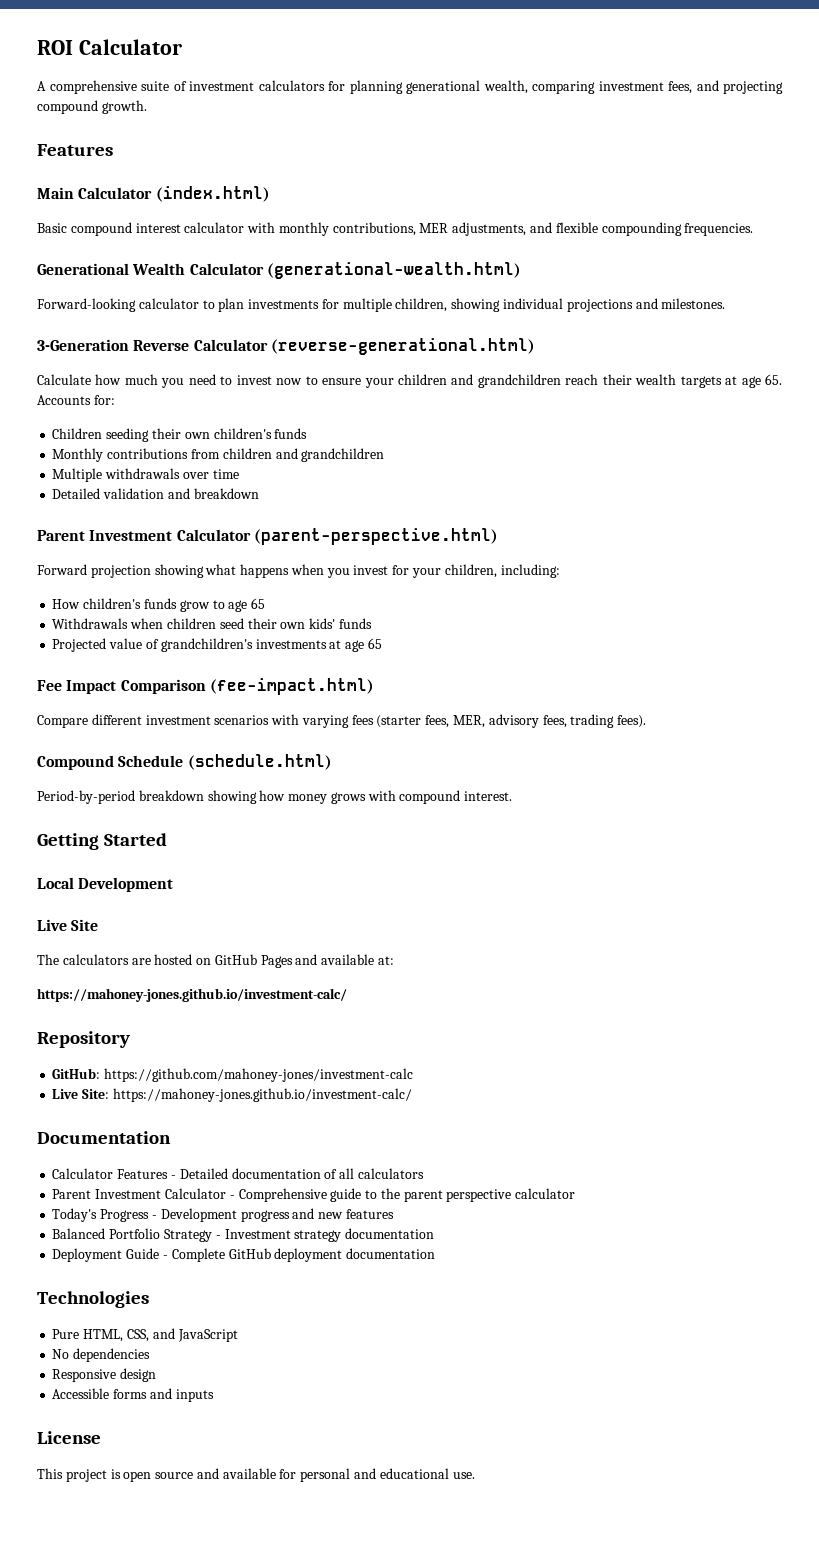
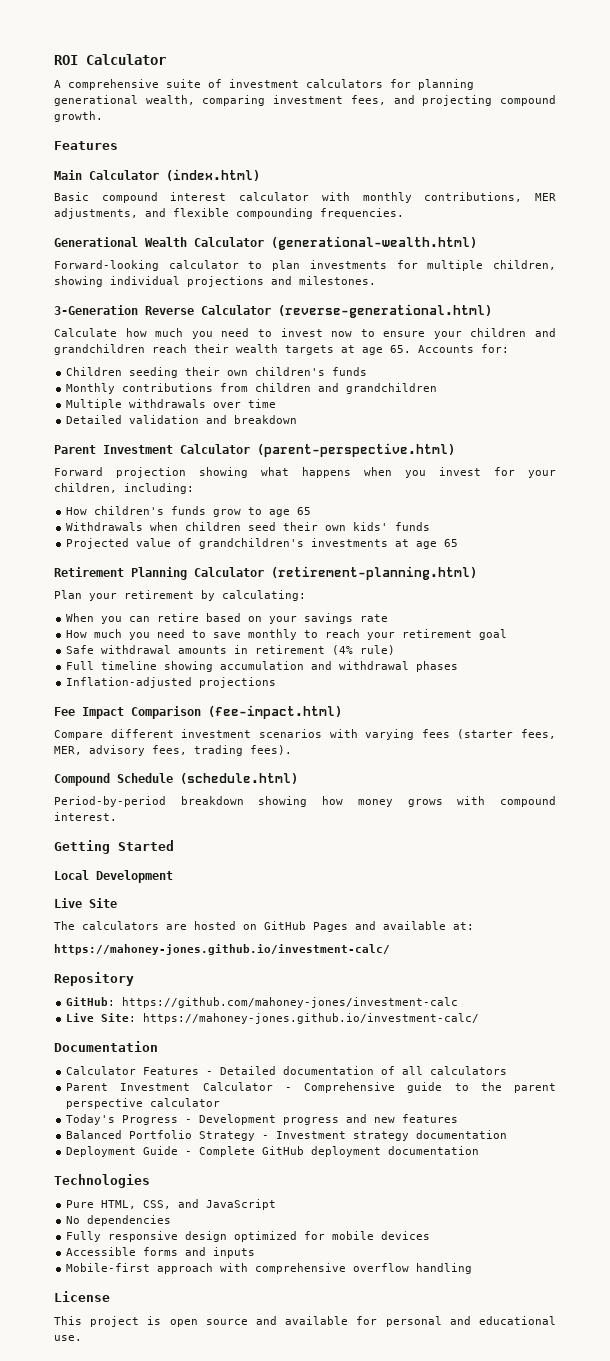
+ Retirement Planning Calculator (retirement-planning.html)
+ Plan your retirement by calculating:
+ When you can retire based on your savings rate
+ How much you need to save monthly to reach your retirement goal
+ Safe withdrawal amounts in retirement (4% rule)
+ Full timeline showing accumulation and withdrawal phases
+ Inflation-adjusted projections
- Responsive design
+ Fully responsive design optimized for mobile devices
+ Mobile-first approach with comprehensive overflow handling

